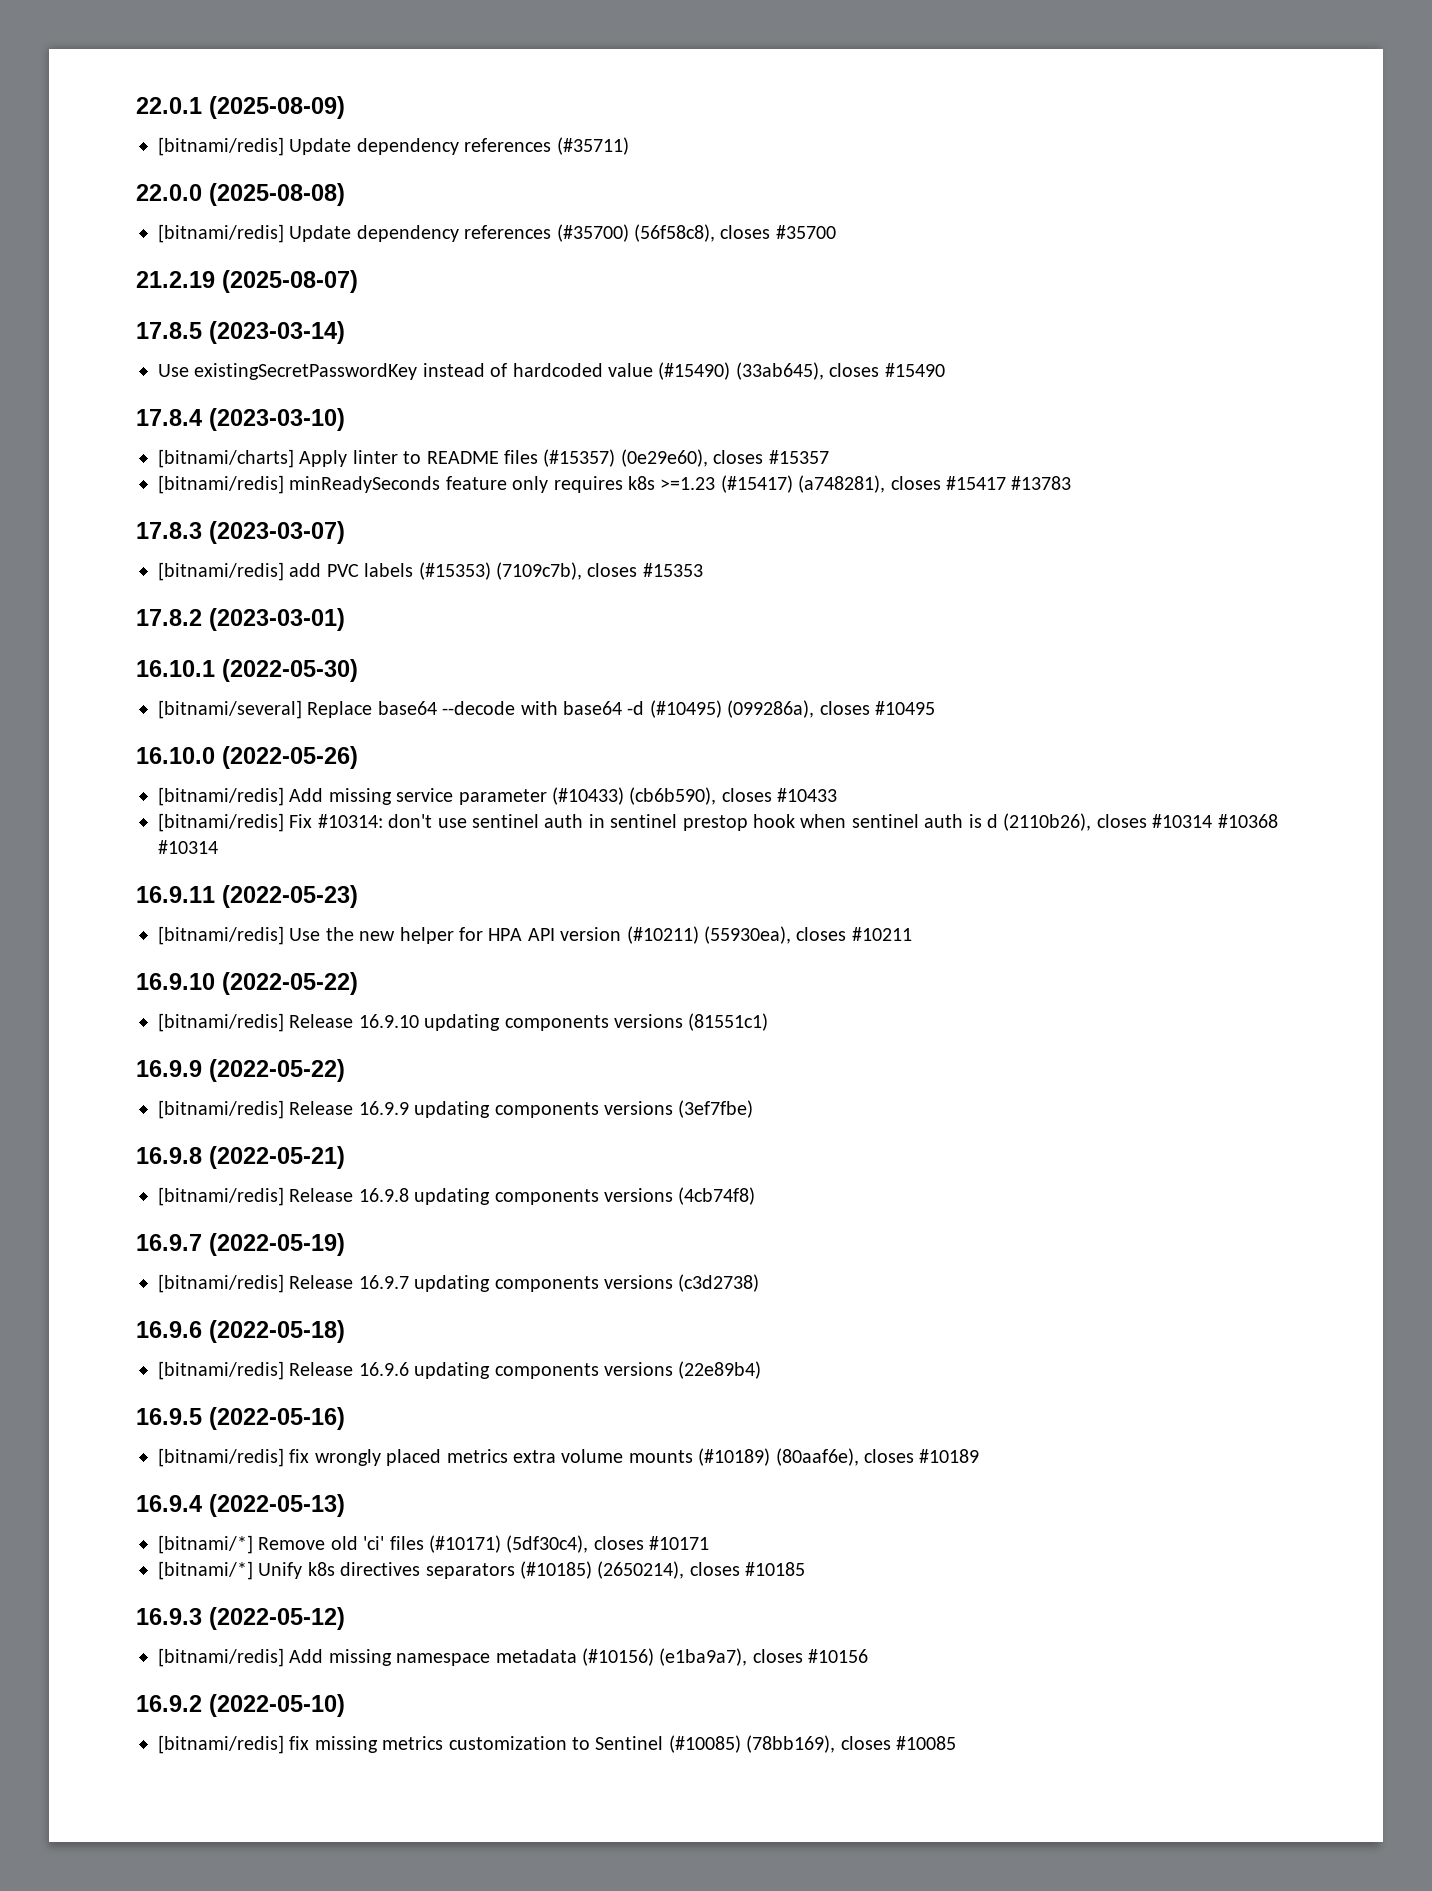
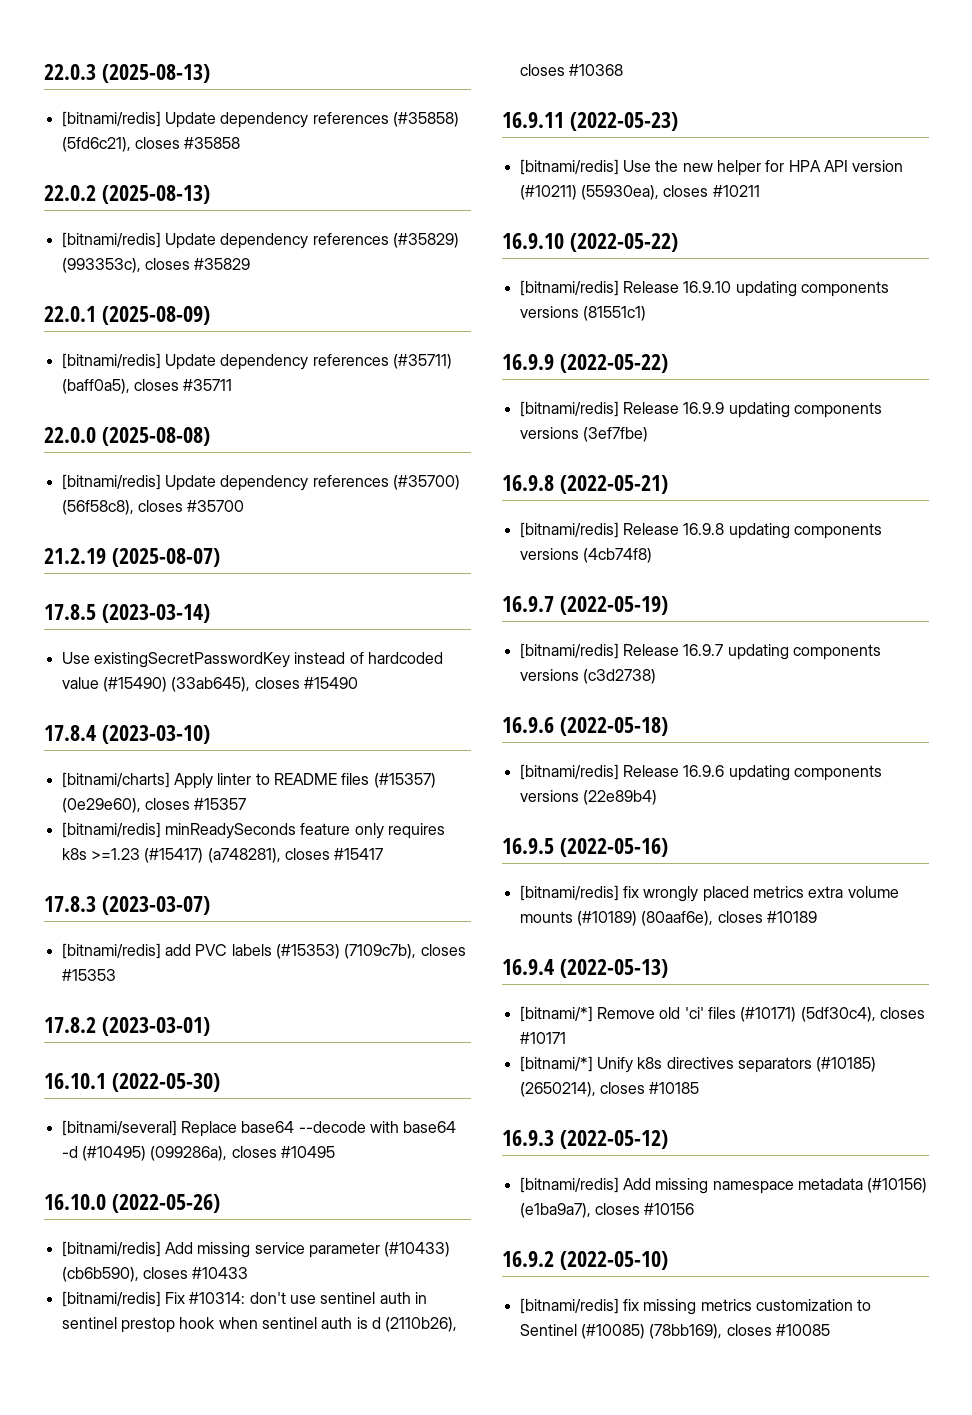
+ 22.0.3 (2025-08-13)
+ [bitnami/redis] Update dependency references (#35858) (5fd6c21), closes #35858
+ 22.0.2 (2025-08-13)
+ [bitnami/redis] Update dependency references (#35829) (993353c), closes #35829
- [bitnami/redis] Update dependency references (#35711)
+ [bitnami/redis] Update dependency references (#35711) (baff0a5), closes #35711
- [bitnami/redis] minReadySeconds feature only requires k8s >=1.23 (#15417) (a748281), closes #15417 #13783
+ [bitnami/redis] minReadySeconds feature only requires k8s >=1.23 (#15417) (a748281), closes #15417
- [bitnami/redis] Fix #10314: don't use sentinel auth in sentinel prestop hook when sentinel auth is d (2110b26), closes #10314 #10368 #10314
+ [bitnami/redis] Fix #10314: don't use sentinel auth in sentinel prestop hook when sentinel auth is d (2110b26), closes #10368

